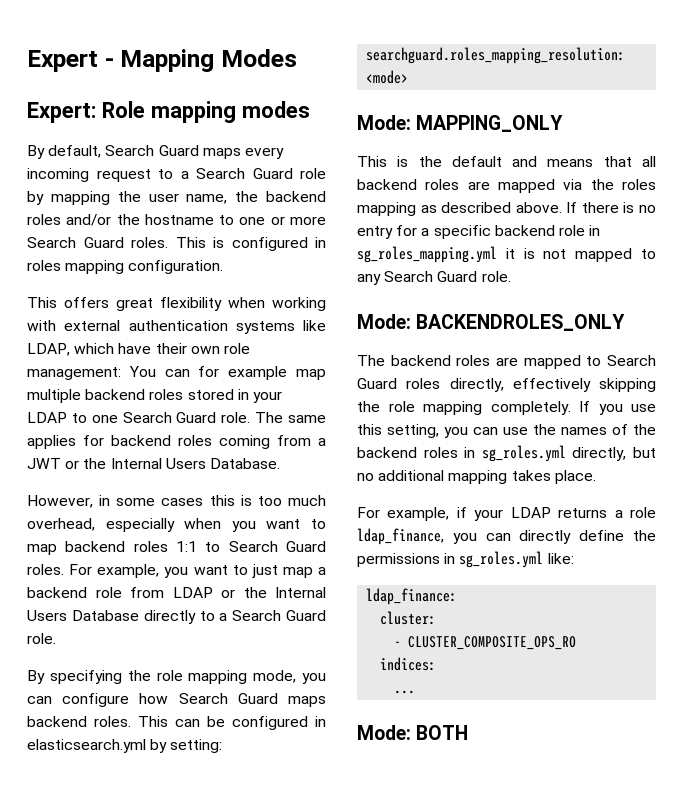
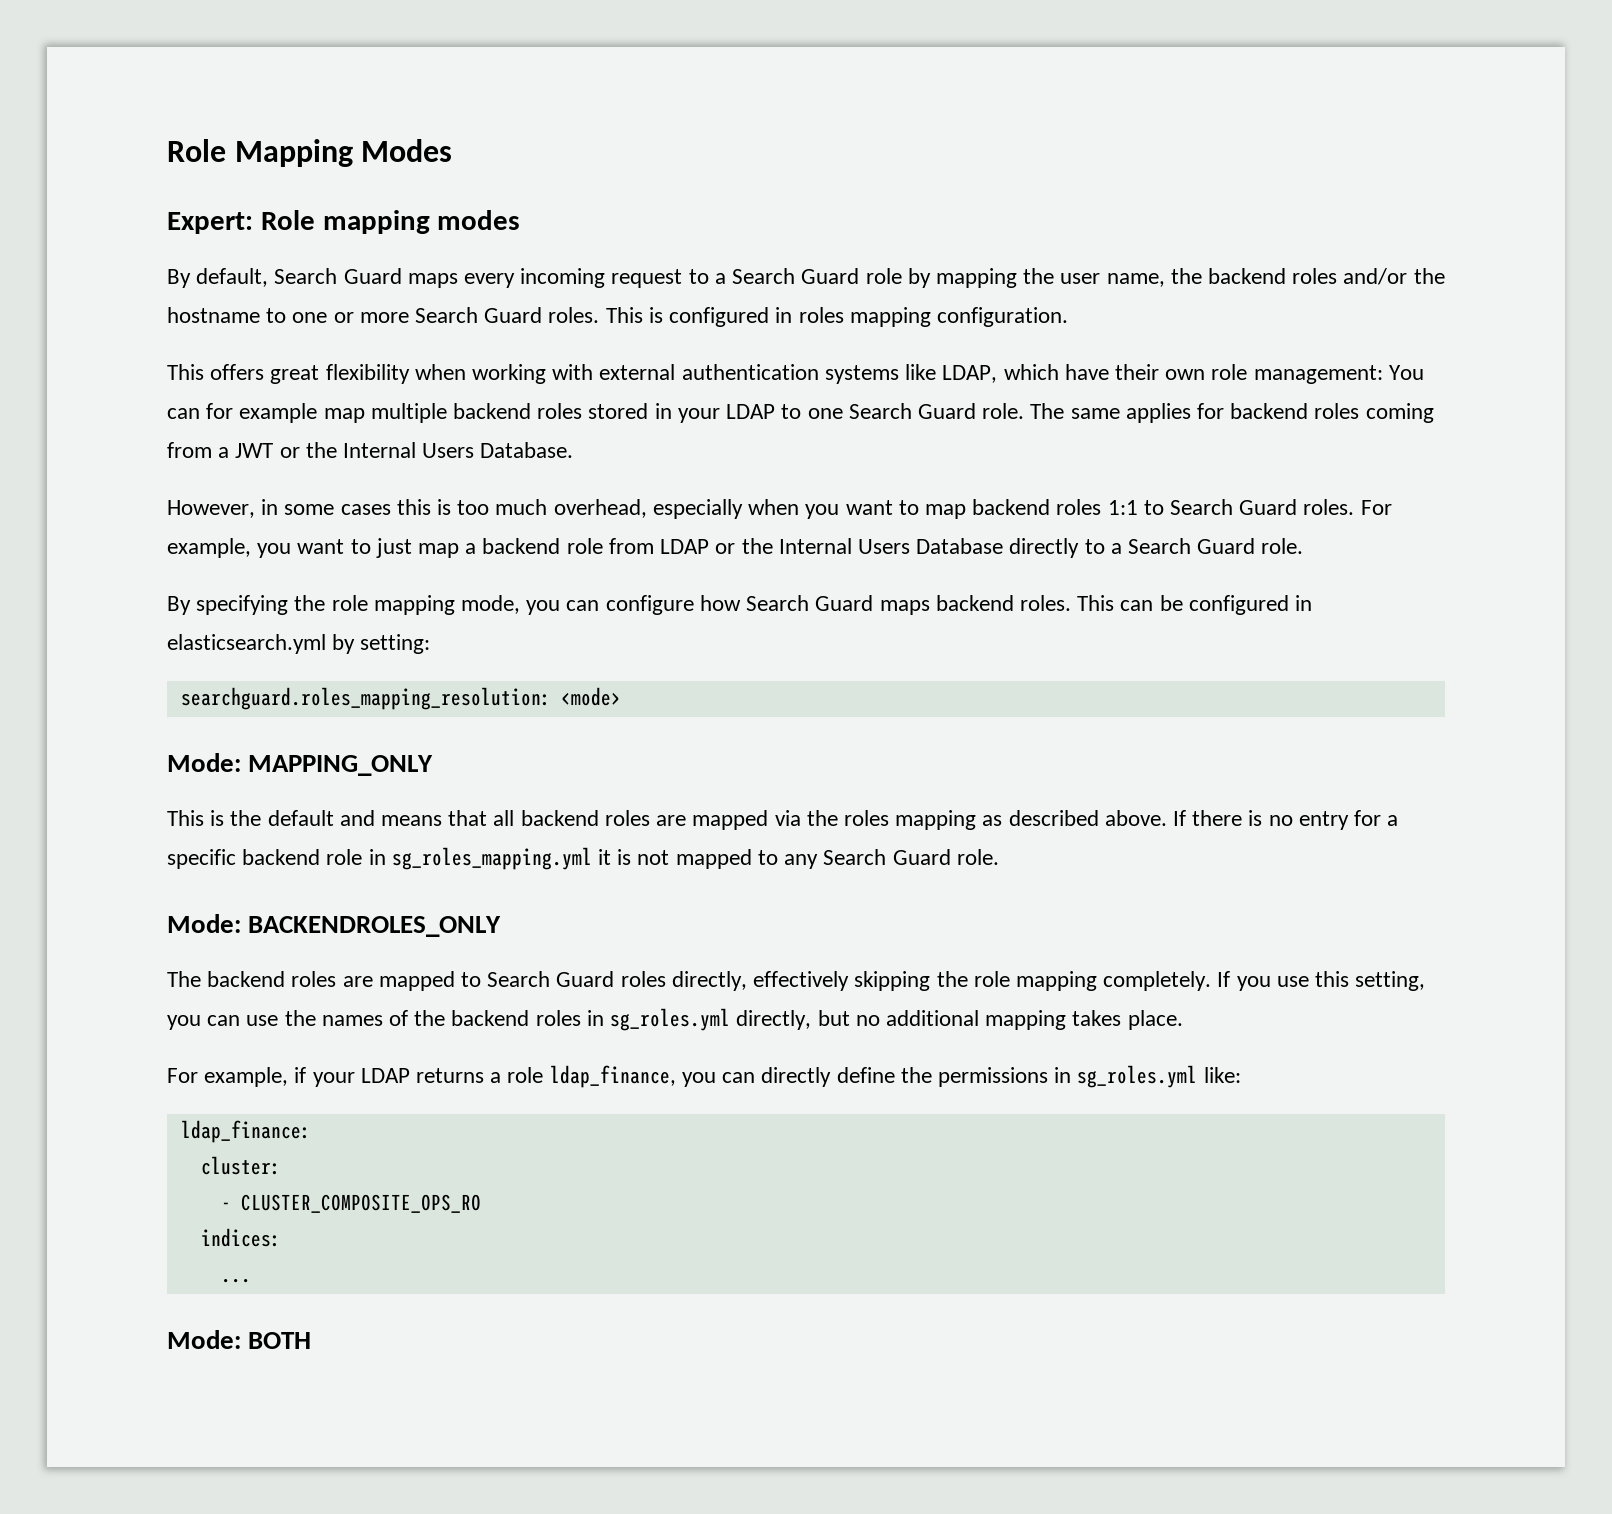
- Expert - Mapping Modes
+ Role Mapping Modes

